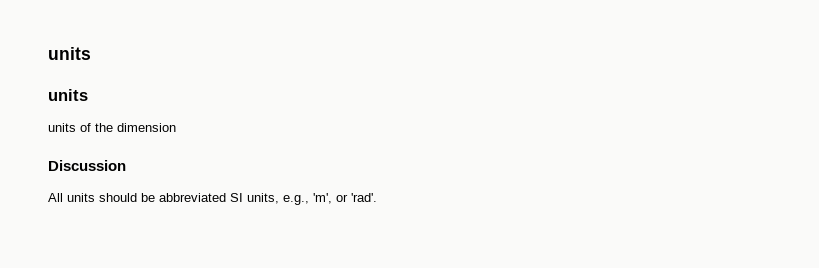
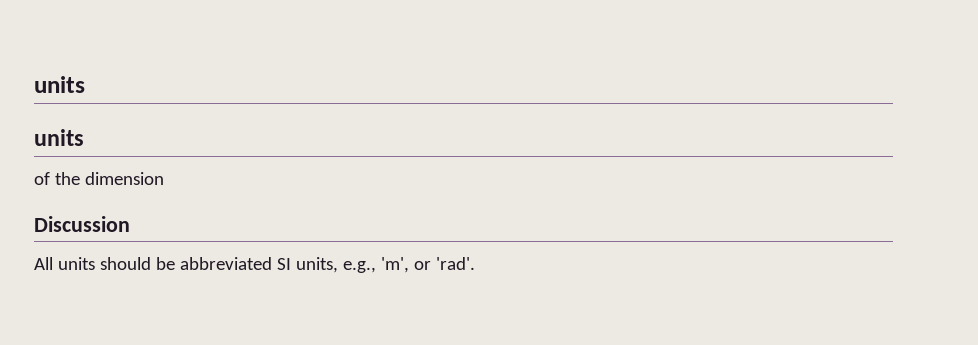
- units of the dimension
+ of the dimension

